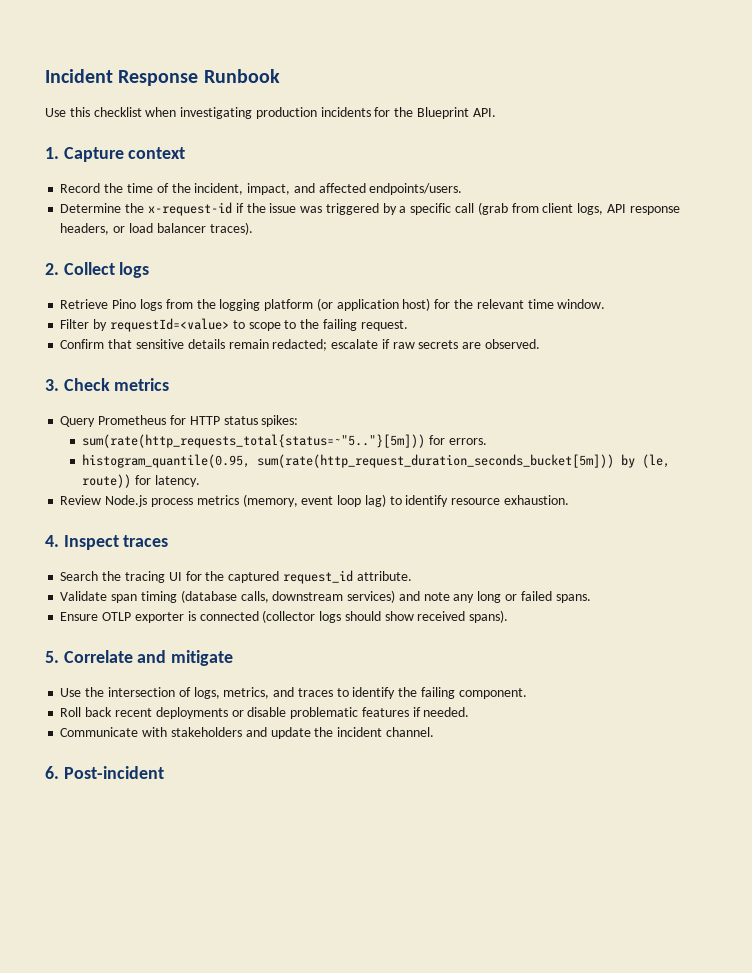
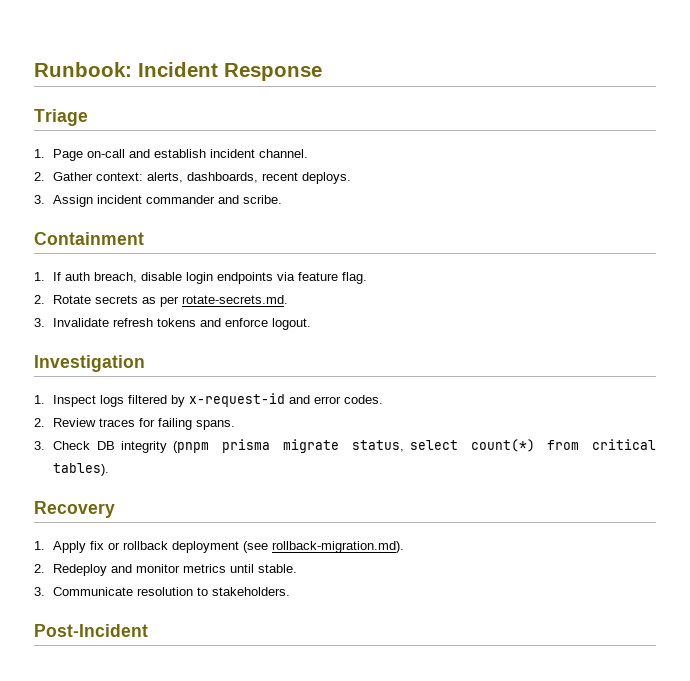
- Incident Response Runbook
- Use this checklist when investigating production incidents for the Blueprint API.
- 1. Capture context
- Record the time of the incident, impact, and affected endpoints/users.
- Determine the x-request-id if the issue was triggered by a specific call (grab from client logs, API response headers, or load balancer traces).
- 2. Collect logs
- Retrieve Pino logs from the logging platform (or application host) for the relevant time window.
- Filter by requestId=<value> to scope to the failing request.
- Confirm that sensitive details remain redacted; escalate if raw secrets are observed.
- 3. Check metrics
- Query Prometheus for HTTP status spikes:
- sum(rate(http_requests_total{status=~"5.."}[5m])) for errors.
- histogram_quantile(0.95, sum(rate(http_request_duration_seconds_bucket[5m])) by (le, route)) for latency.
- Review Node.js process metrics (memory, event loop lag) to identify resource exhaustion.
- 4. Inspect traces
- Search the tracing UI for the captured request_id attribute.
- Validate span timing (database calls, downstream services) and note any long or failed spans.
- Ensure OTLP exporter is connected (collector logs should show received spans).
- 5. Correlate and mitigate
- Use the intersection of logs, metrics, and traces to identify the failing component.
- Roll back recent deployments or disable problematic features if needed.
- Communicate with stakeholders and update the incident channel.
- 6. Post-incident
+ Runbook: Incident Response
+ Triage
+ 1. Page on-call and establish incident channel.
+ 2. Gather context: alerts, dashboards, recent deploys.
+ 3. Assign incident commander and scribe.
+ Containment
+ 1. If auth breach, disable login endpoints via feature flag.
+ 2. Rotate secrets as per rotate-secrets.md.
+ 3. Invalidate refresh tokens and enforce logout.
+ Investigation
+ 1. Inspect logs filtered by x-request-id and error codes.
+ 2. Review traces for failing spans.
+ 3. Check DB integrity (pnpm prisma migrate status, select count(*) from critical tables).
+ Recovery
+ 1. Apply fix or rollback deployment (see rollback-migration.md).
+ 2. Redeploy and monitor metrics until stable.
+ 3. Communicate resolution to stakeholders.
+ Post-Incident

